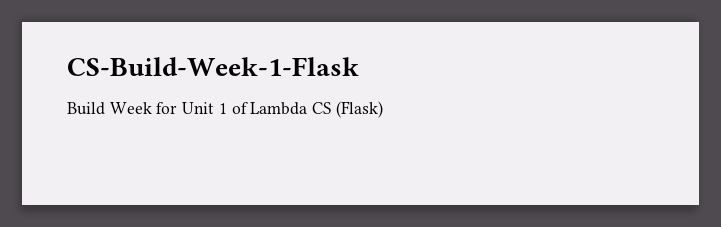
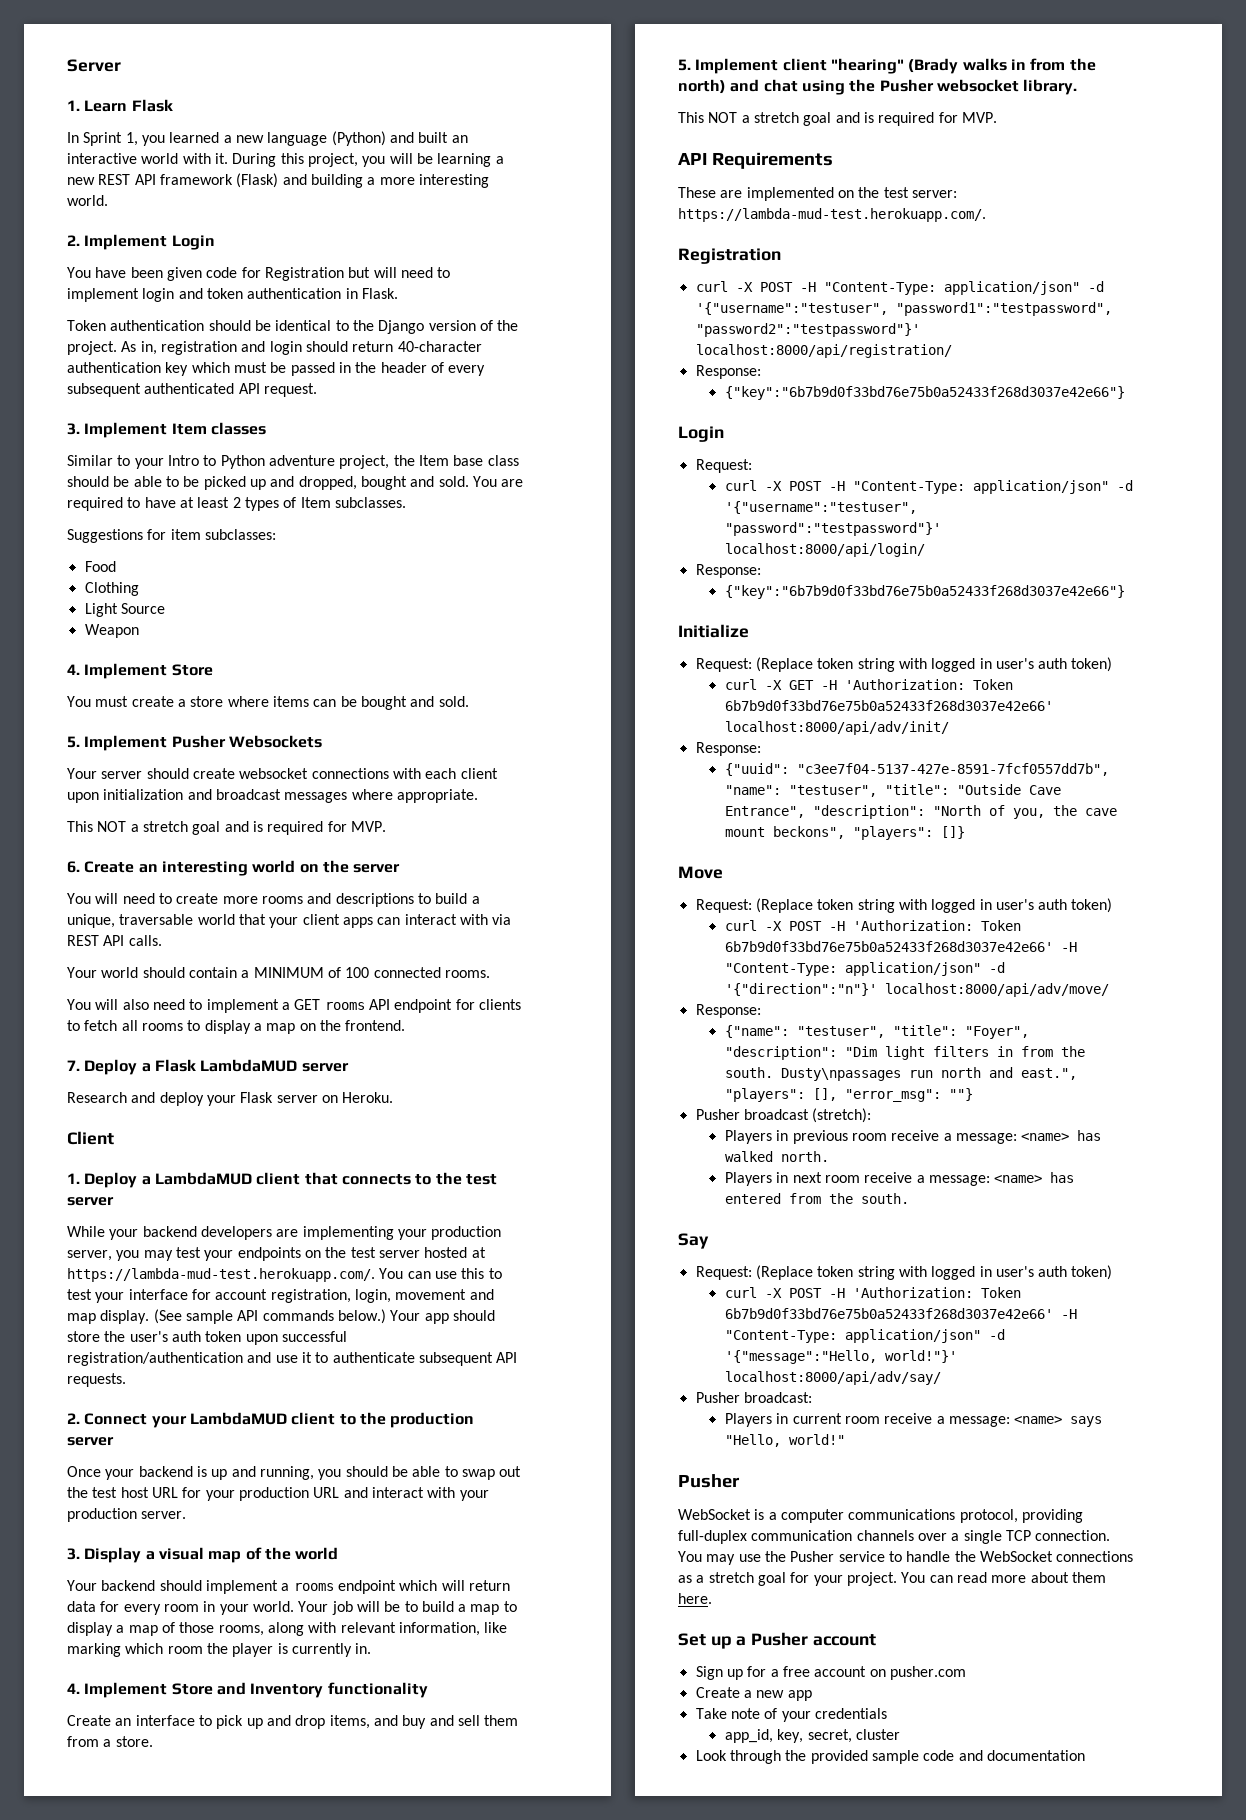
- CS-Build-Week-1-Flask
- Build Week for Unit 1 of Lambda CS (Flask)
+ Server
+ 1. Learn Flask
+ In Sprint 1, you learned a new language (Python) and built an interactive world with it. During this project, you will be learning a new REST API framework (Flask) and building a more interesting world.
+ 2. Implement Login
+ You have been given code for Registration but will need to implement login and token authentication in Flask.
+ Token authentication should be identical to the Django version of the project. As in, registration and login should return 40-character authentication key which must be passed in the header of every subsequent authenticated API request.
+ 3. Implement Item classes
+ Similar to your Intro to Python adventure project, the Item base class should be able to be picked up and dropped, bought and sold. You are required to have at least 2 types of Item subclasses.
+ Suggestions for item subclasses:
+ Food
+ Clothing
+ Light Source
+ Weapon
+ 4. Implement Store
+ You must create a store where items can be bought and sold.
+ 5. Implement Pusher Websockets
+ Your server should create websocket connections with each client upon initialization and broadcast messages where appropriate.
+ This NOT a stretch goal and is required for MVP.
+ 6. Create an interesting world on the server
+ You will need to create more rooms and descriptions to build a unique, traversable world that your client apps can interact with via REST API calls.
+ Your world should contain a MINIMUM of 100 connected rooms.
+ You will also need to implement a GET rooms API endpoint for clients to fetch all rooms to display a map on the frontend.
+ 7. Deploy a Flask LambdaMUD server
+ Research and deploy your Flask server on Heroku.
+ Client
+ 1. Deploy a LambdaMUD client that connects to the test server
+ While your backend developers are implementing your production server, you may test your endpoints on the test server hosted at https://lambda-mud-test.herokuapp.com/. You can use this to test your interface for account registration, login, movement and map display. (See sample API commands below.) Your app should store the user's auth token upon successful registration/authentication and use it to authenticate subsequent API requests.
+ 2. Connect your LambdaMUD client to the production server
+ Once your backend is up and running, you should be able to swap out the test host URL for your production URL and interact with your production server.
+ 3. Display a visual map of the world
+ Your backend should implement a rooms endpoint which will return data for every room in your world. Your job will be to build a map to display a map of those rooms, along with relevant information, like marking which room the player is currently in.
+ 4. Implement Store and Inventory functionality
+ Create an interface to pick up and drop items, and buy and sell them from a store.
+ 5. Implement client "hearing" (Brady walks in from the north) and chat using the Pusher websocket library.
+ This NOT a stretch goal and is required for MVP.
+ API Requirements
+ These are implemented on the test server: https://lambda-mud-test.herokuapp.com/.
+ Registration
+ curl -X POST -H "Content-Type: application/json" -d '{"username":"testuser", "password1":"testpassword", "password2":"testpassword"}' localhost:8000/api/registration/
+ Response:
+ {"key":"6b7b9d0f33bd76e75b0a52433f268d3037e42e66"}
+ Login
+ Request:
+ curl -X POST -H "Content-Type: application/json" -d '{"username":"testuser", "password":"testpassword"}' localhost:8000/api/login/
+ Response:
+ {"key":"6b7b9d0f33bd76e75b0a52433f268d3037e42e66"}
+ Initialize
+ Request: (Replace token string with logged in user's auth token)
+ curl -X GET -H 'Authorization: Token 6b7b9d0f33bd76e75b0a52433f268d3037e42e66' localhost:8000/api/adv/init/
+ Response:
+ {"uuid": "c3ee7f04-5137-427e-8591-7fcf0557dd7b", "name": "testuser", "title": "Outside Cave Entrance", "description": "North of you, the cave mount beckons", "players": []}
+ Move
+ Request: (Replace token string with logged in user's auth token)
+ curl -X POST -H 'Authorization: Token 6b7b9d0f33bd76e75b0a52433f268d3037e42e66' -H "Content-Type: application/json" -d '{"direction":"n"}' localhost:8000/api/adv/move/
+ Response:
+ {"name": "testuser", "title": "Foyer", "description": "Dim light filters in from the south. Dusty\npassages run north and east.", "players": [], "error_msg": ""}
+ Pusher broadcast (stretch):
+ Players in previous room receive a message: <name> has walked north.
+ Players in next room receive a message: <name> has entered from the south.
+ Say
+ Request: (Replace token string with logged in user's auth token)
+ curl -X POST -H 'Authorization: Token 6b7b9d0f33bd76e75b0a52433f268d3037e42e66' -H "Content-Type: application/json" -d '{"message":"Hello, world!"}' localhost:8000/api/adv/say/
+ Pusher broadcast:
+ Players in current room receive a message: <name> says "Hello, world!"
+ Pusher
+ WebSocket is a computer communications protocol, providing full-duplex communication channels over a single TCP connection. You may use the Pusher service to handle the WebSocket connections as a stretch goal for your project. You can read more about them here.
+ Set up a Pusher account
+ Sign up for a free account on pusher.com
+ Create a new app
+ Take note of your credentials
+ app_id, key, secret, cluster
+ Look through the provided sample code and documentation

